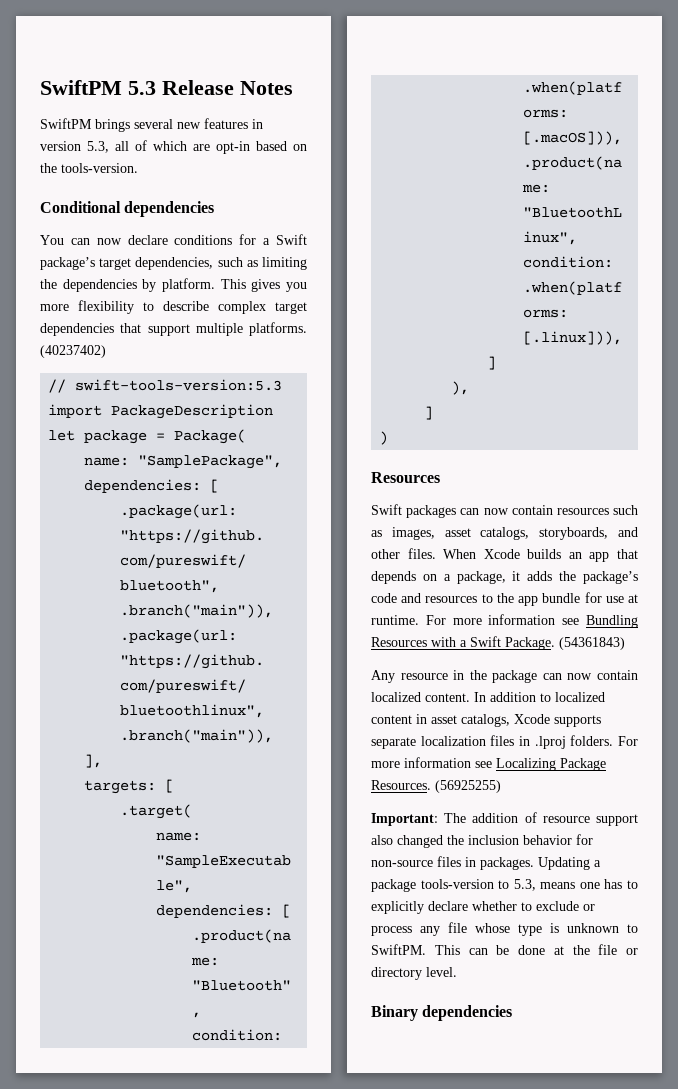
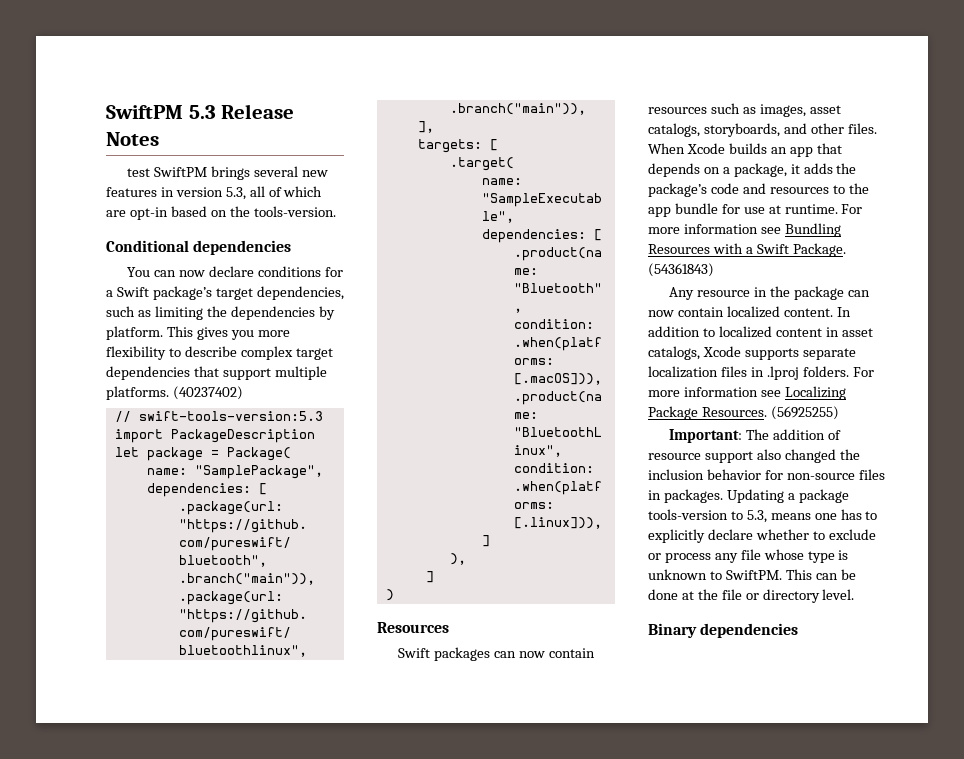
- SwiftPM brings several new features in version 5.3, all of which are opt-in based on the tools-version.
+ test SwiftPM brings several new features in version 5.3, all of which are opt-in based on the tools-version.

